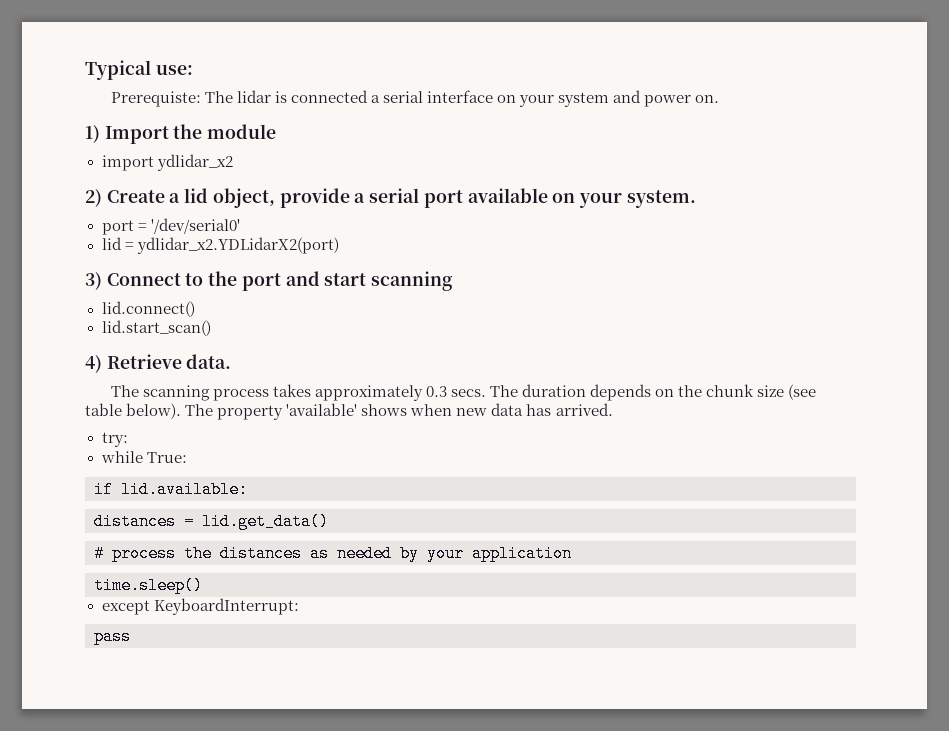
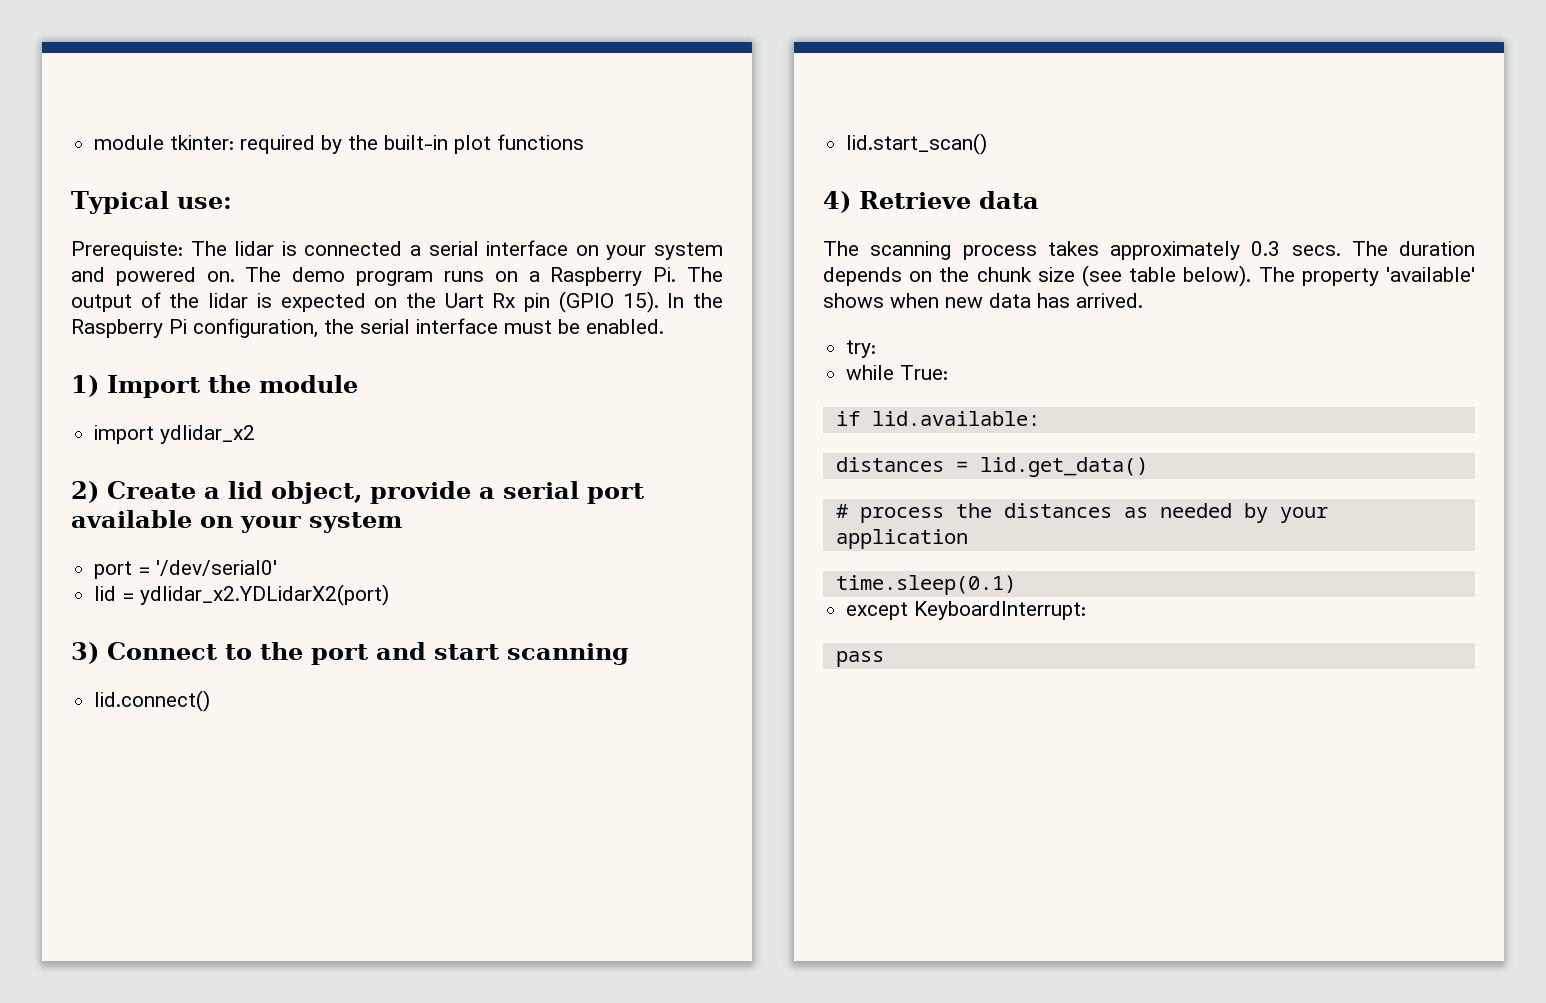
+ module tkinter: required by the built-in plot functions
- Prerequiste: The lidar is connected a serial interface on your system and power on.
+ Prerequiste: The lidar is connected a serial interface on your system and powered on. The demo program runs on a Raspberry Pi. The output of the lidar is expected on the Uart Rx pin (GPIO 15). In the Raspberry Pi configuration, the serial interface must be enabled.
- 2) Create a lid object, provide a serial port available on your system.
+ 2) Create a lid object, provide a serial port available on your system
- 4) Retrieve data.
+ 4) Retrieve data
- time.sleep()
+ time.sleep(0.1)

